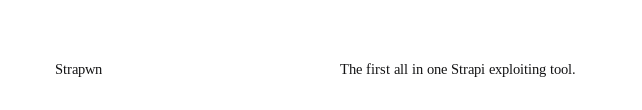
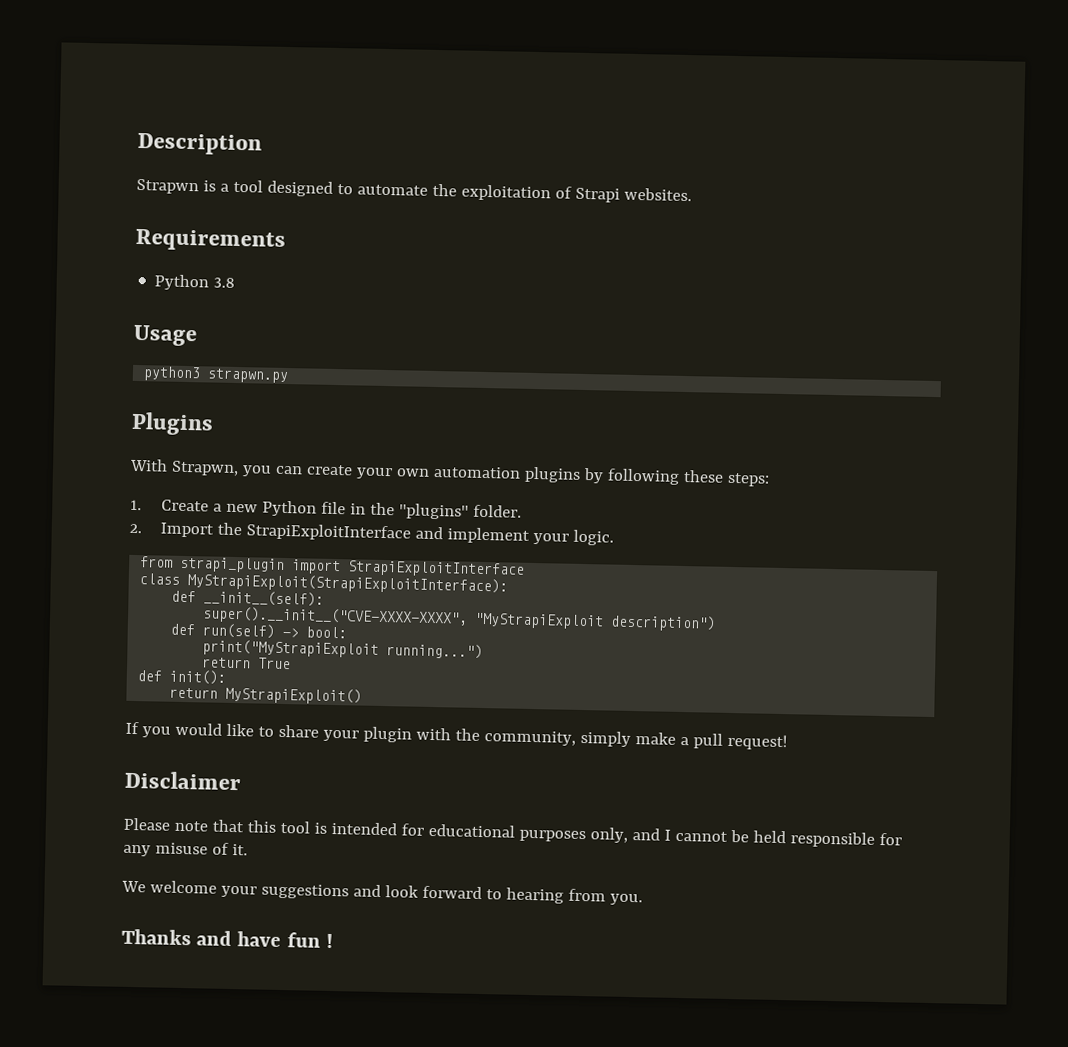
+ Description
- Strapwn
- The first all in one Strapi exploiting tool.
+ Strapwn is a tool designed to automate the exploitation of Strapi websites.
+ Requirements
+ Python 3.8
+ Usage
+ python3 strapwn.py
+ Plugins
+ With Strapwn, you can create your own automation plugins by following these steps:
+ 1. Create a new Python file in the "plugins" folder.
+ 2. Import the StrapiExploitInterface and implement your logic.
+ from strapi_plugin import StrapiExploitInterface
+ class MyStrapiExploit(StrapiExploitInterface):
+ def __init__(self):
+ super().__init__("CVE-XXXX-XXXX", "MyStrapiExploit description")
+ def run(self) -> bool:
+ print("MyStrapiExploit running...")
+ return True
+ def init():
+ return MyStrapiExploit()
+ If you would like to share your plugin with the community, simply make a pull request!
+ Disclaimer
+ Please note that this tool is intended for educational purposes only, and I cannot be held responsible for any misuse of it.
+ We welcome your suggestions and look forward to hearing from you.
+ Thanks and have fun !

